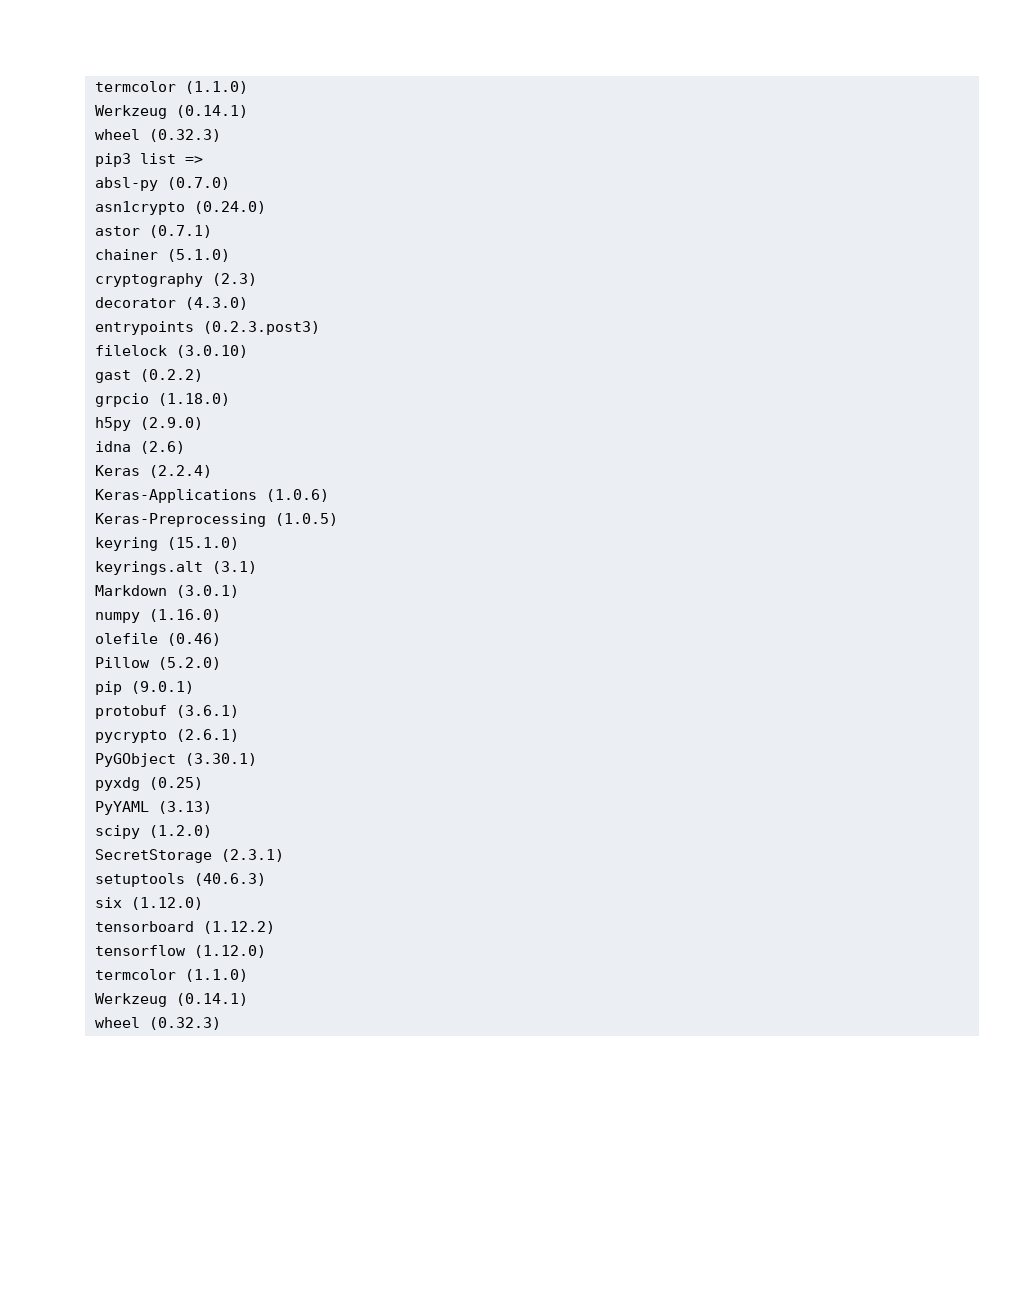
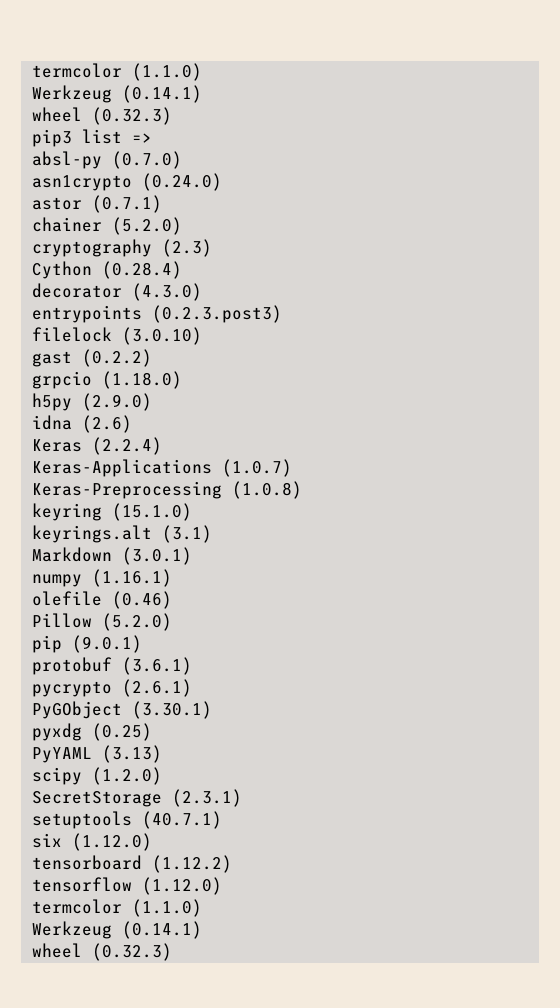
- chainer (5.1.0)
+ chainer (5.2.0)
+ Cython (0.28.4)
- Keras-Applications (1.0.6)
+ Keras-Applications (1.0.7)
- Keras-Preprocessing (1.0.5)
+ Keras-Preprocessing (1.0.8)
- numpy (1.16.0)
+ numpy (1.16.1)
- setuptools (40.6.3)
+ setuptools (40.7.1)

